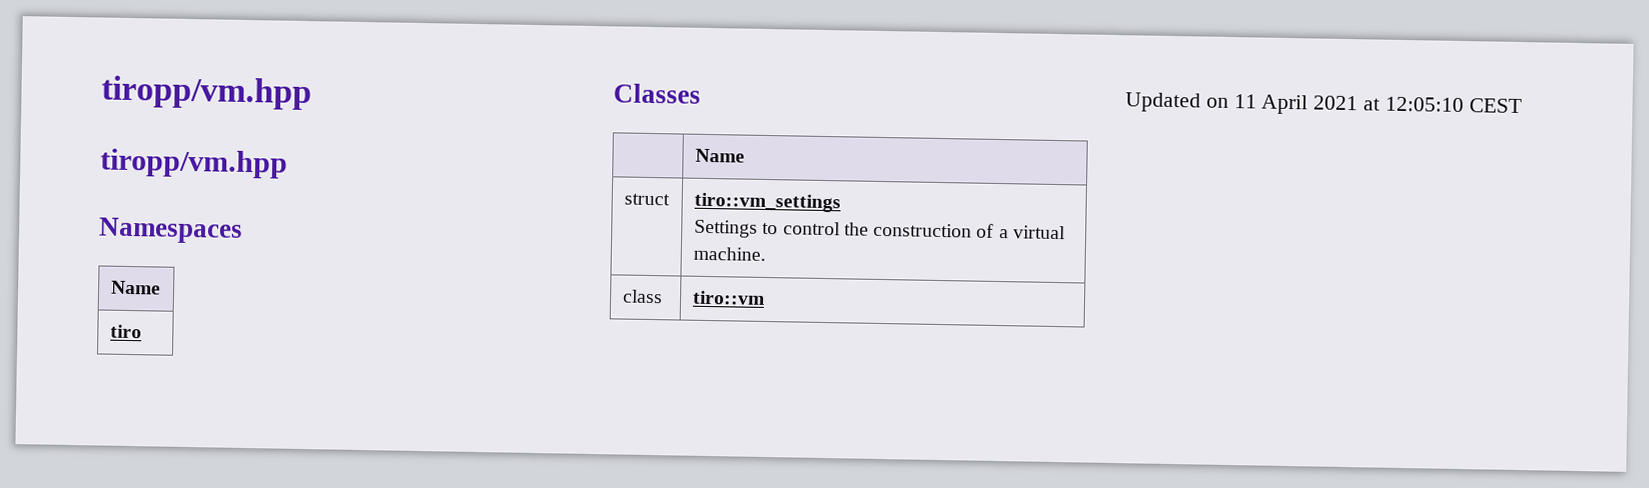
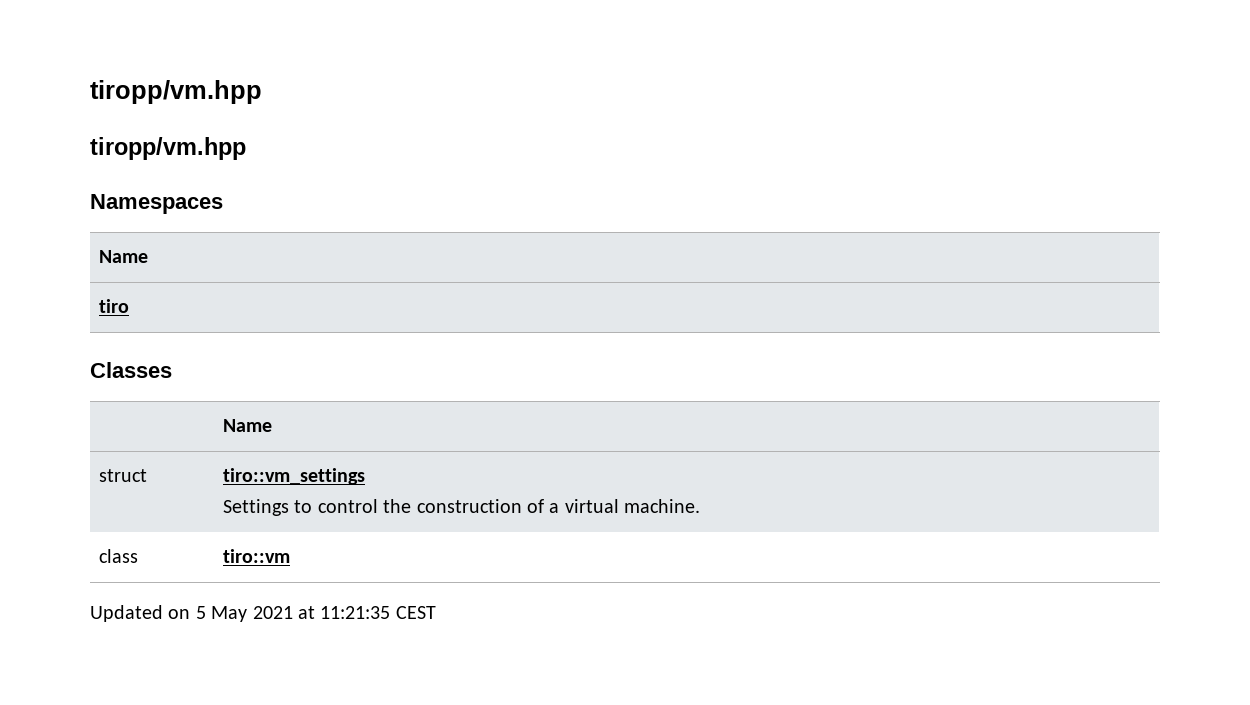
- Updated on 11 April 2021 at 12:05:10 CEST
+ Updated on 5 May 2021 at 11:21:35 CEST

